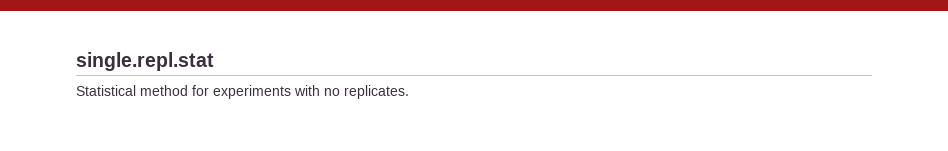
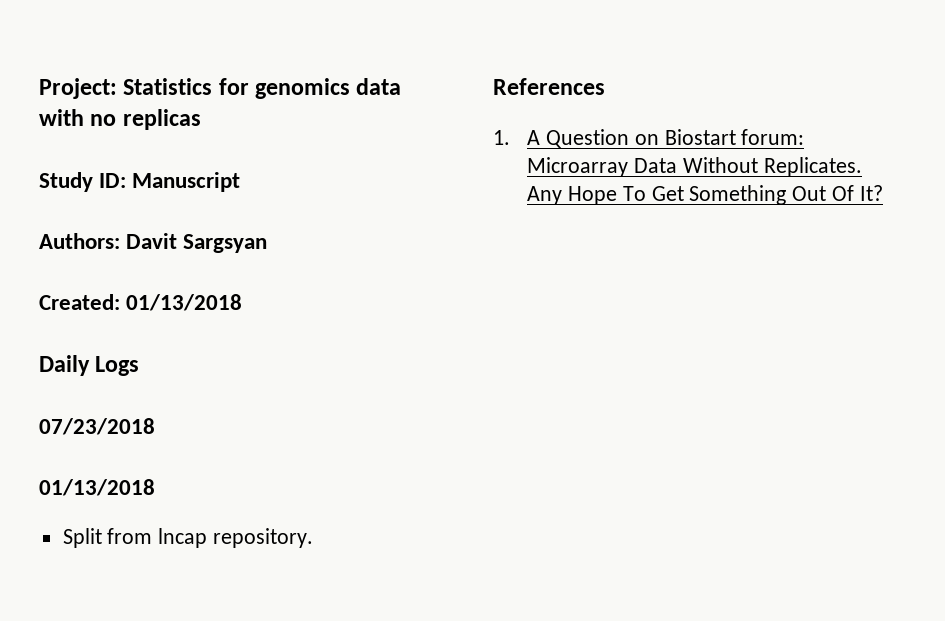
- single.repl.stat
- Statistical method for experiments with no replicates.
+ Project: Statistics for genomics data with no replicas
+ Study ID: Manuscript
+ Authors: Davit Sargsyan
+ Created: 01/13/2018
+ Daily Logs
+ 07/23/2018
+ 01/13/2018
+ Split from lncap repository.
+ References
+ 1. A Question on Biostart forum: Microarray Data Without Replicates. Any Hope To Get Something Out Of It?

